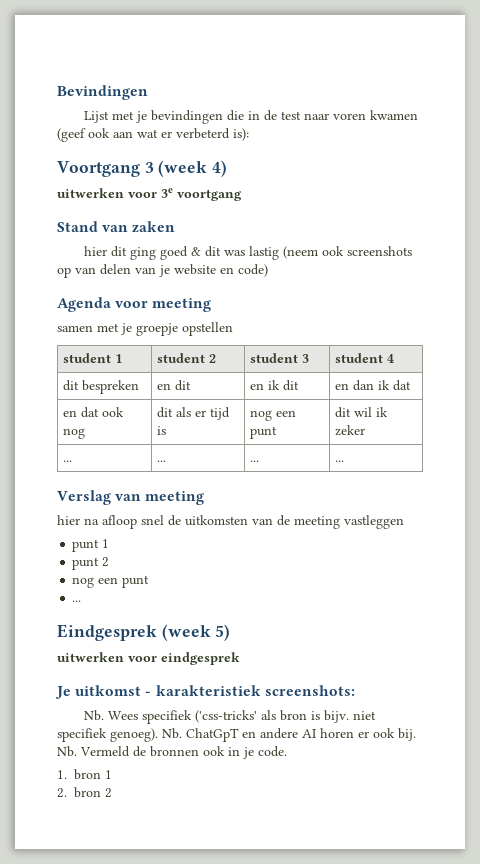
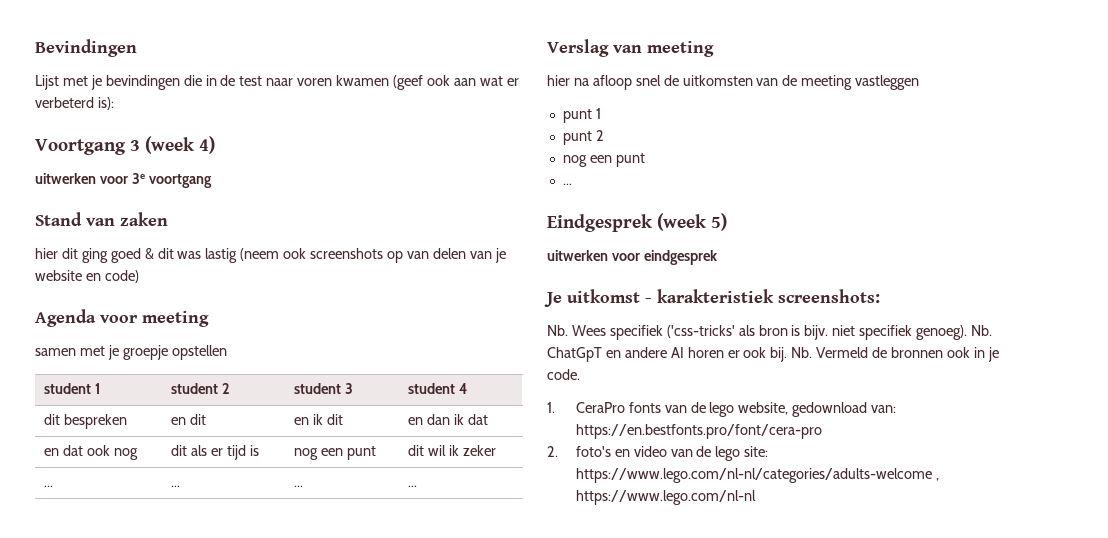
- 1. bron 1
- 2. bron 2
+ 1. CeraPro fonts van de lego website, gedownload van: https://en.bestfonts.pro/font/cera-pro
+ 2. foto's en video van de lego site: https://www.lego.com/nl-nl/categories/adults-welcome , https://www.lego.com/nl-nl

